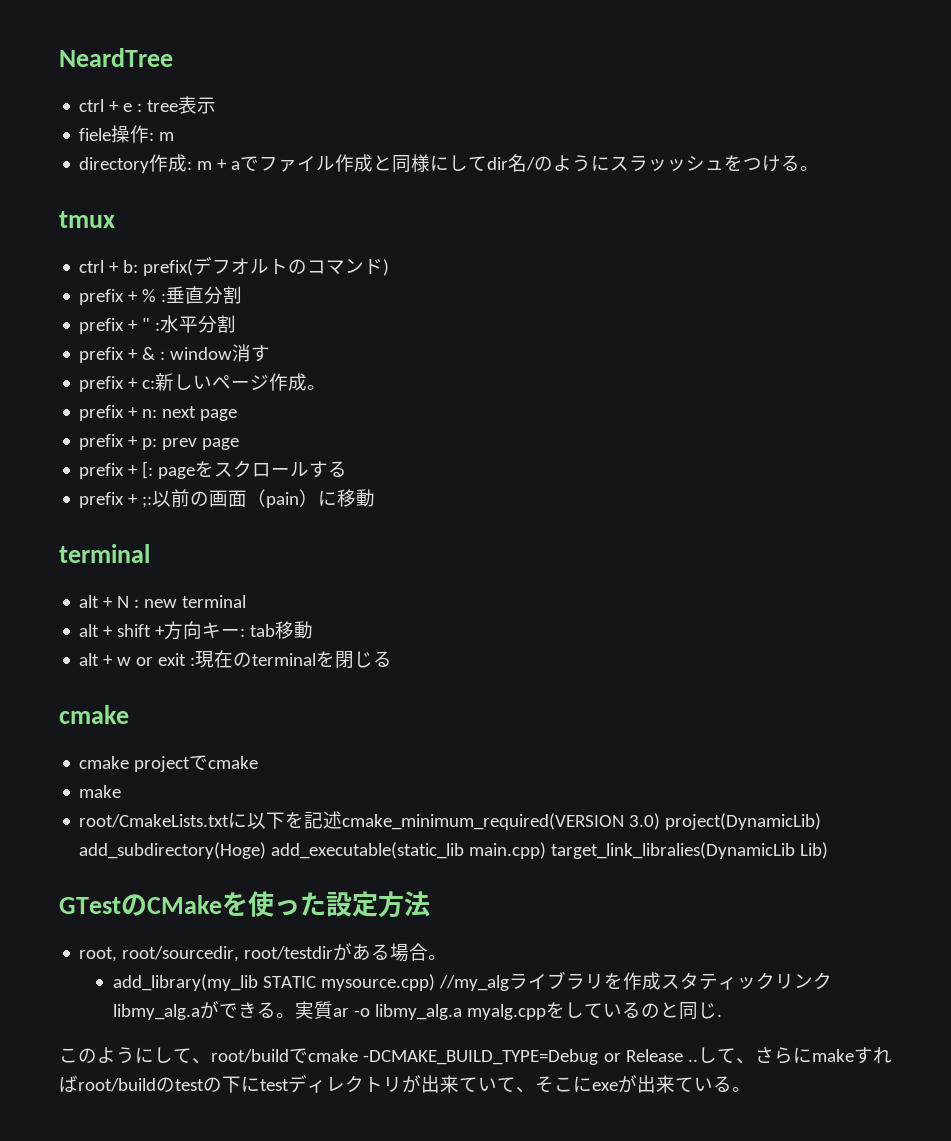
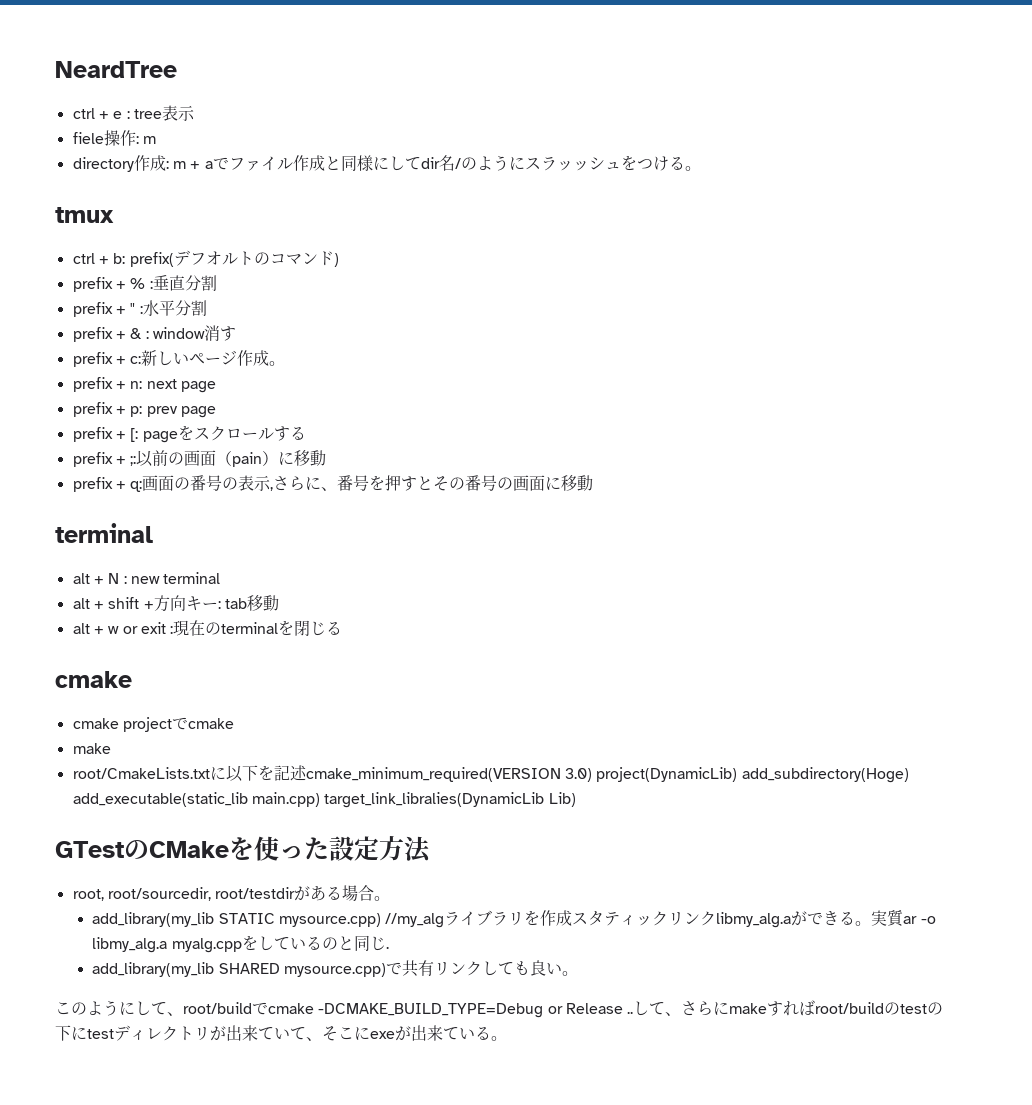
+ prefix + q:画面の番号の表示,さらに、番号を押すとその番号の画面に移動
+ add_library(my_lib SHARED mysource.cpp)で共有リンクしても良い。

